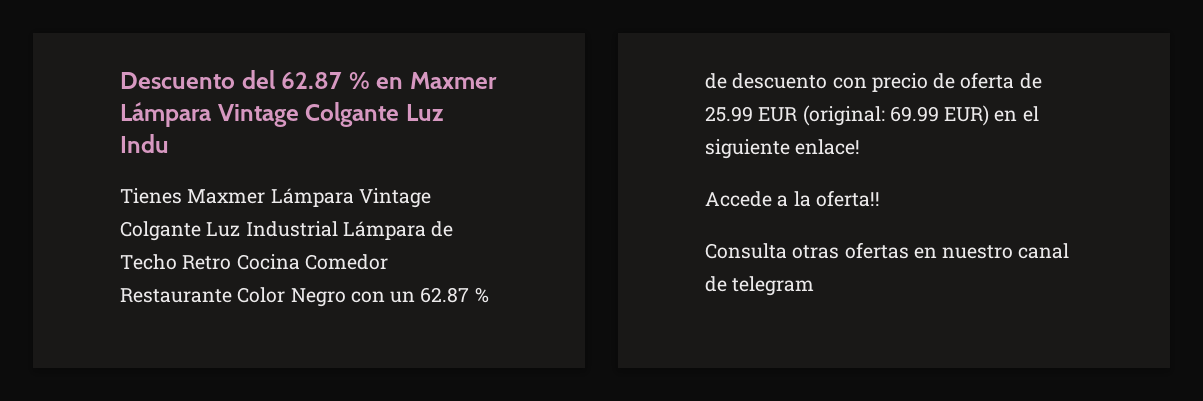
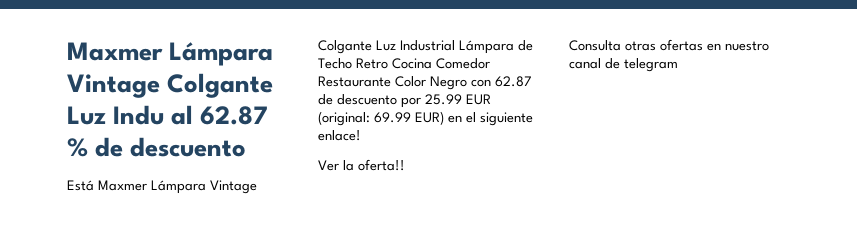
- Descuento del 62.87 % en Maxmer Lámpara Vintage Colgante Luz Indu
- Tienes Maxmer Lámpara Vintage Colgante Luz Industrial Lámpara de Techo Retro Cocina Comedor Restaurante Color Negro con un 62.87 % de descuento con precio de oferta de 25.99 EUR (original: 69.99 EUR) en el siguiente enlace!
+ Maxmer Lámpara Vintage Colgante Luz Indu al 62.87 % de descuento
+ Está Maxmer Lámpara Vintage Colgante Luz Industrial Lámpara de Techo Retro Cocina Comedor Restaurante Color Negro con 62.87 de descuento por 25.99 EUR (original: 69.99 EUR) en el siguiente enlace!
- Accede a la oferta!!
+ Ver la oferta!!

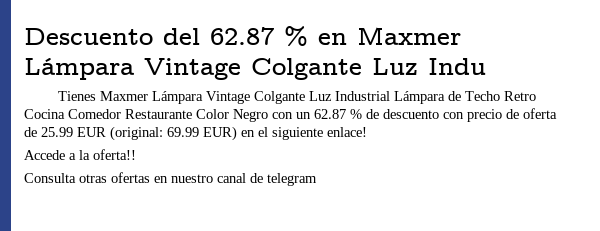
- Maxmer Lámpara Vintage Colgante Luz Indu al 62.87 % de descuento
- Está Maxmer Lámpara Vintage Colgante Luz Industrial Lámpara de Techo Retro Cocina Comedor Restaurante Color Negro con 62.87 de descuento por 25.99 EUR (original: 69.99 EUR) en el siguiente enlace!
+ Descuento del 62.87 % en Maxmer Lámpara Vintage Colgante Luz Indu
+ Tienes Maxmer Lámpara Vintage Colgante Luz Industrial Lámpara de Techo Retro Cocina Comedor Restaurante Color Negro con un 62.87 % de descuento con precio de oferta de 25.99 EUR (original: 69.99 EUR) en el siguiente enlace!
- Ver la oferta!!
+ Accede a la oferta!!

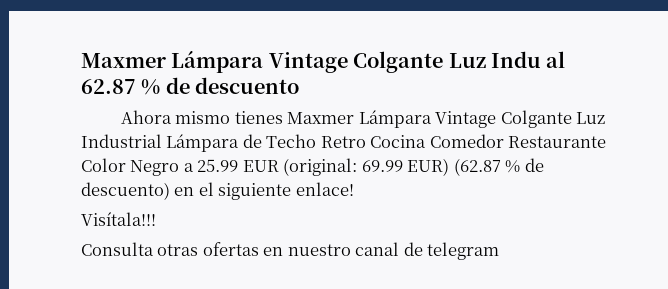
- Descuento del 62.87 % en Maxmer Lámpara Vintage Colgante Luz Indu
- Tienes Maxmer Lámpara Vintage Colgante Luz Industrial Lámpara de Techo Retro Cocina Comedor Restaurante Color Negro con un 62.87 % de descuento con precio de oferta de 25.99 EUR (original: 69.99 EUR) en el siguiente enlace!
+ Maxmer Lámpara Vintage Colgante Luz Indu al 62.87 % de descuento
+ Ahora mismo tienes Maxmer Lámpara Vintage Colgante Luz Industrial Lámpara de Techo Retro Cocina Comedor Restaurante Color Negro a 25.99 EUR (original: 69.99 EUR) (62.87 % de descuento) en el siguiente enlace!
- Accede a la oferta!!
+ Visítala!!!

